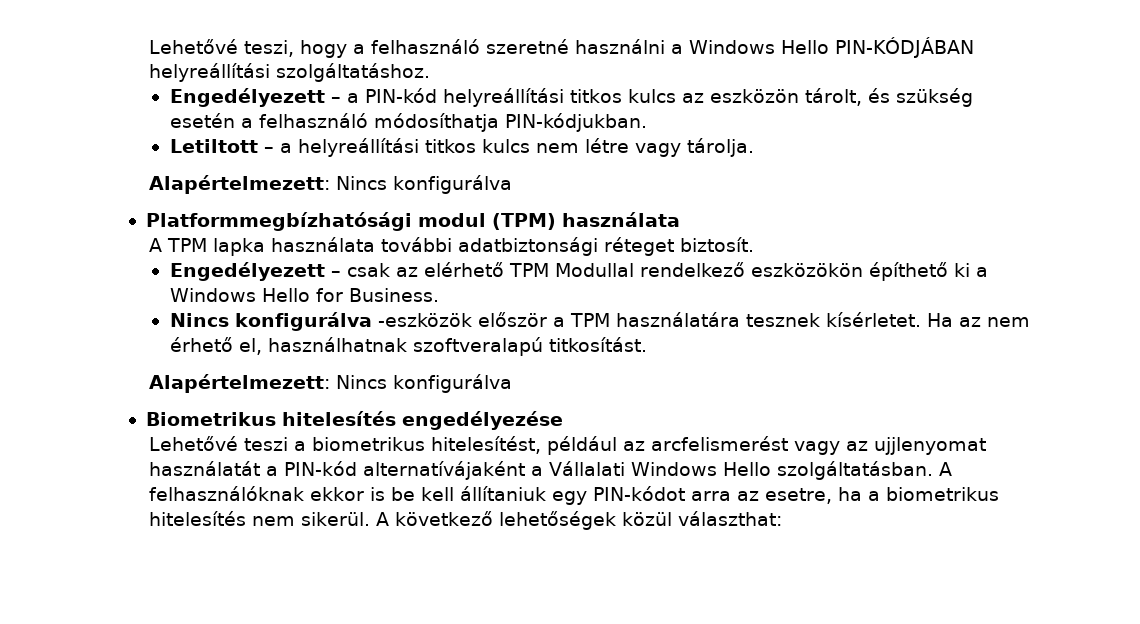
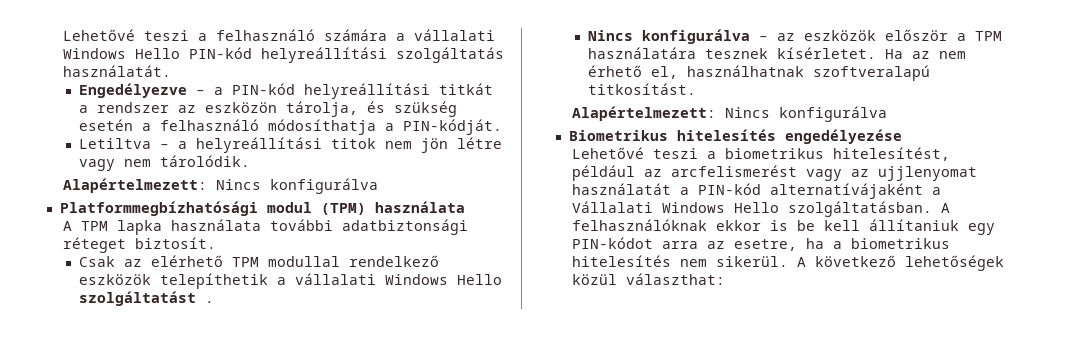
- Lehetővé teszi, hogy a felhasználó szeretné használni a Windows Hello PIN-KÓDJÁBAN helyreállítási szolgáltatáshoz.
- Engedélyezett – a PIN-kód helyreállítási titkos kulcs az eszközön tárolt, és szükség esetén a felhasználó módosíthatja PIN-kódjukban.
- Letiltott – a helyreállítási titkos kulcs nem létre vagy tárolja.
+ Lehetővé teszi a felhasználó számára a vállalati Windows Hello PIN-kód helyreállítási szolgáltatás használatát.
+ Engedélyezve – a PIN-kód helyreállítási titkát a rendszer az eszközön tárolja, és szükség esetén a felhasználó módosíthatja a PIN-kódját.
+ Letiltva – a helyreállítási titok nem jön létre vagy nem tárolódik.
- Engedélyezett – csak az elérhető TPM Modullal rendelkező eszközökön építhető ki a Windows Hello for Business.
- Nincs konfigurálva -eszközök először a TPM használatára tesznek kísérletet.
+ Csak az elérhető TPM modullal rendelkező eszközök telepíthetik a vállalati Windows Hello szolgáltatást .
+ Nincs konfigurálva – az eszközök először a TPM használatára tesznek kísérletet.

